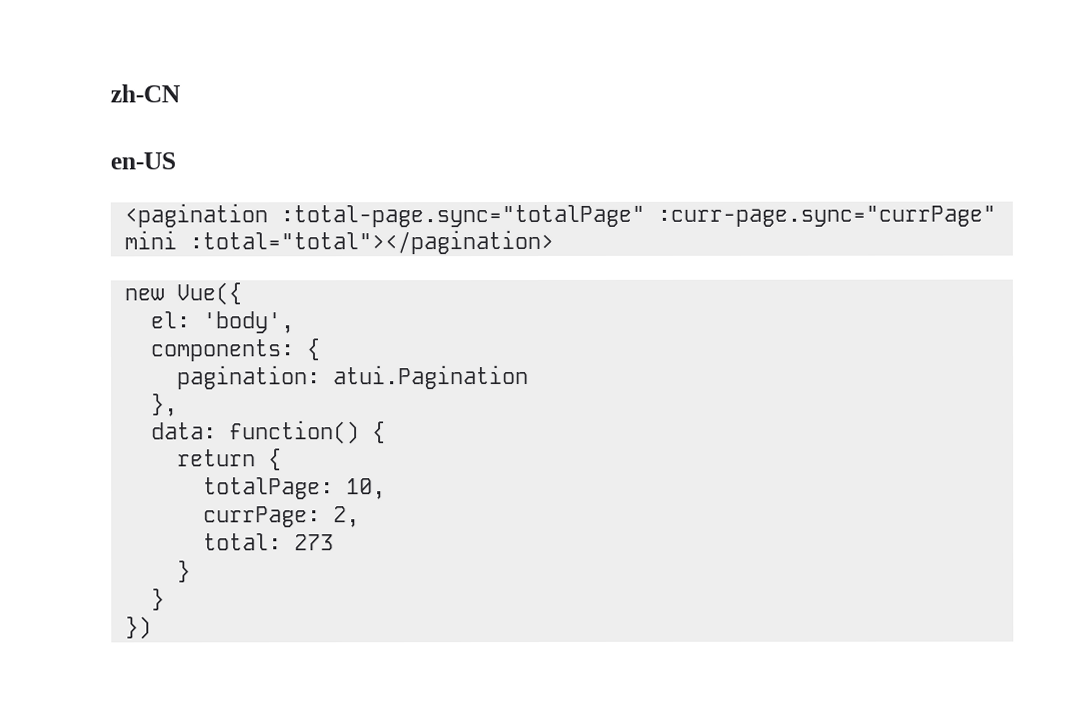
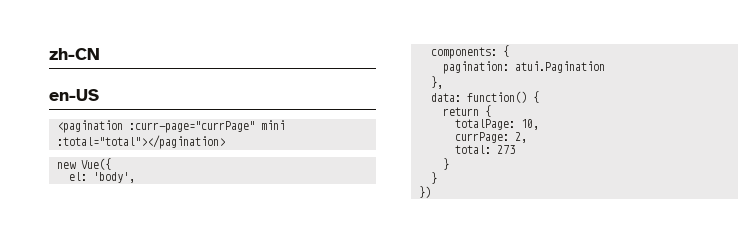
- <pagination :total-page.sync="totalPage" :curr-page.sync="currPage" mini :total="total"></pagination>
+ <pagination :curr-page="currPage" mini :total="total"></pagination>

